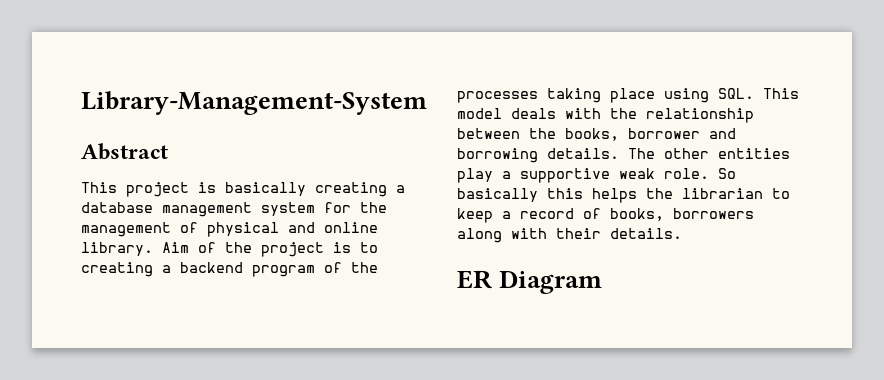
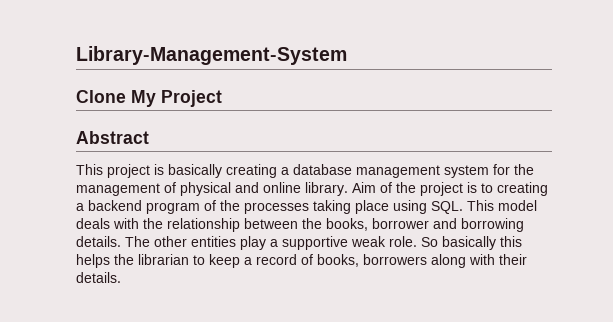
+ Clone My Project
- ER Diagram

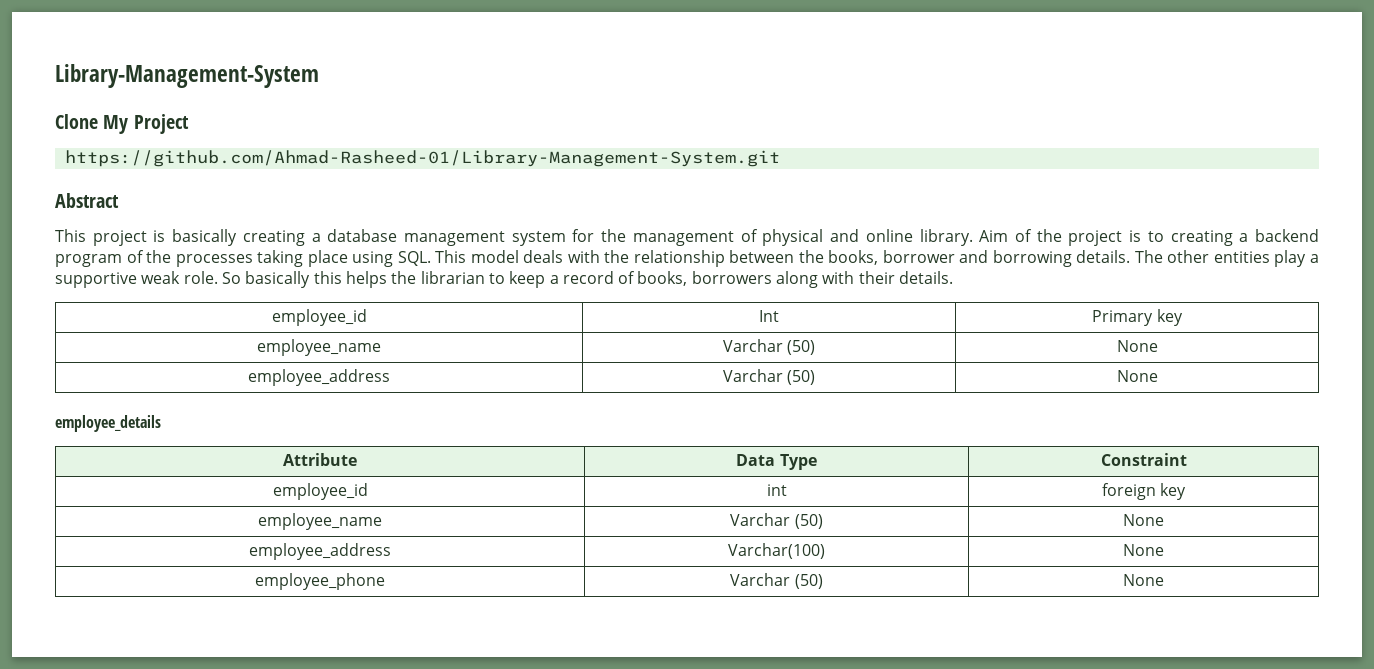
+ https://github.com/Ahmad-Rasheed-01/Library-Management-System.git
+ employee_id | Int | Primary key
+ employee_name | Varchar (50) | None
+ employee_address | Varchar (50) | None
+ employee_details
+ Attribute | Data Type | Constraint
+ employee_id | int | foreign key
+ employee_name | Varchar (50) | None
+ employee_address | Varchar(100) | None
+ employee_phone | Varchar (50) | None

